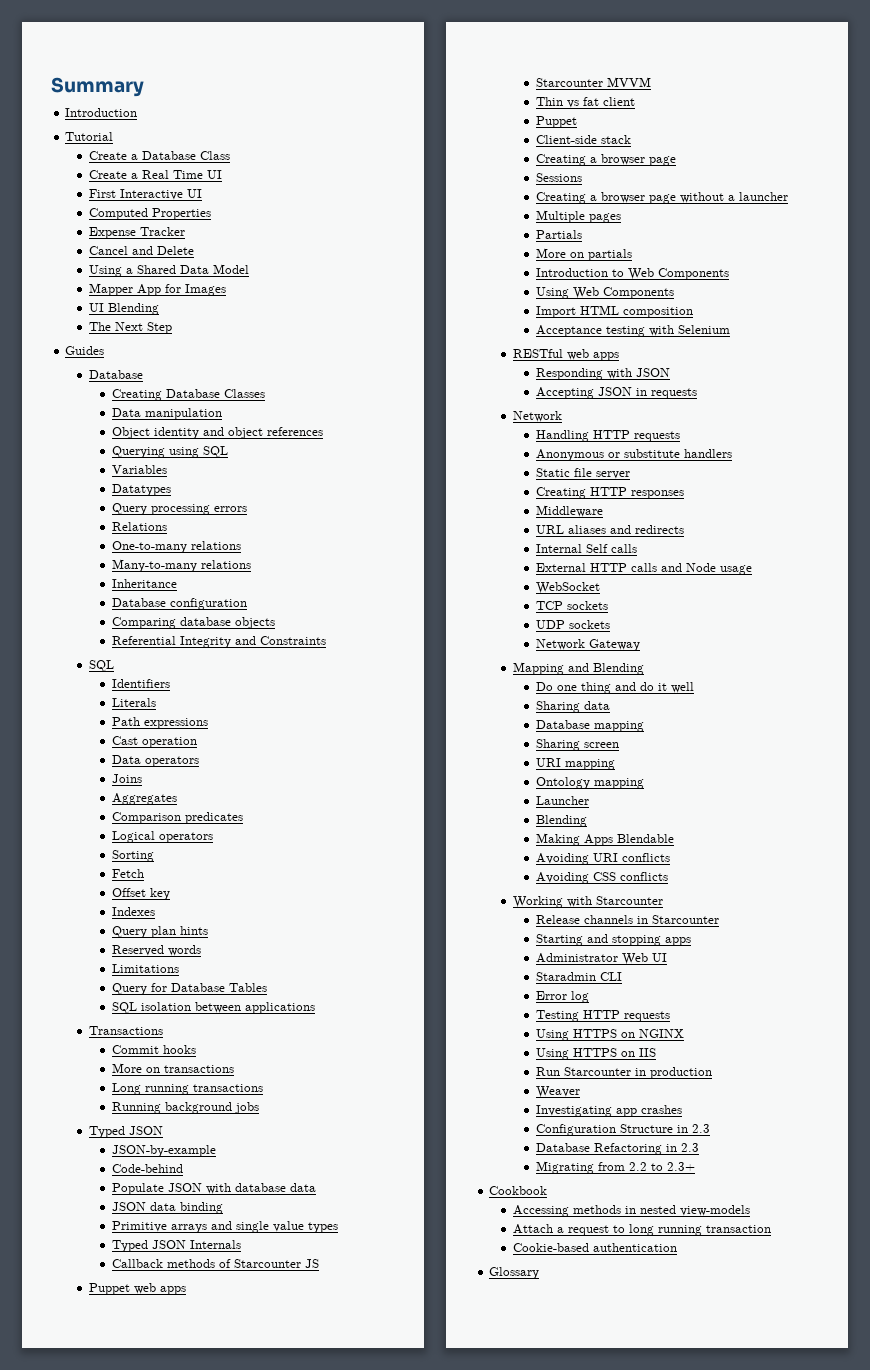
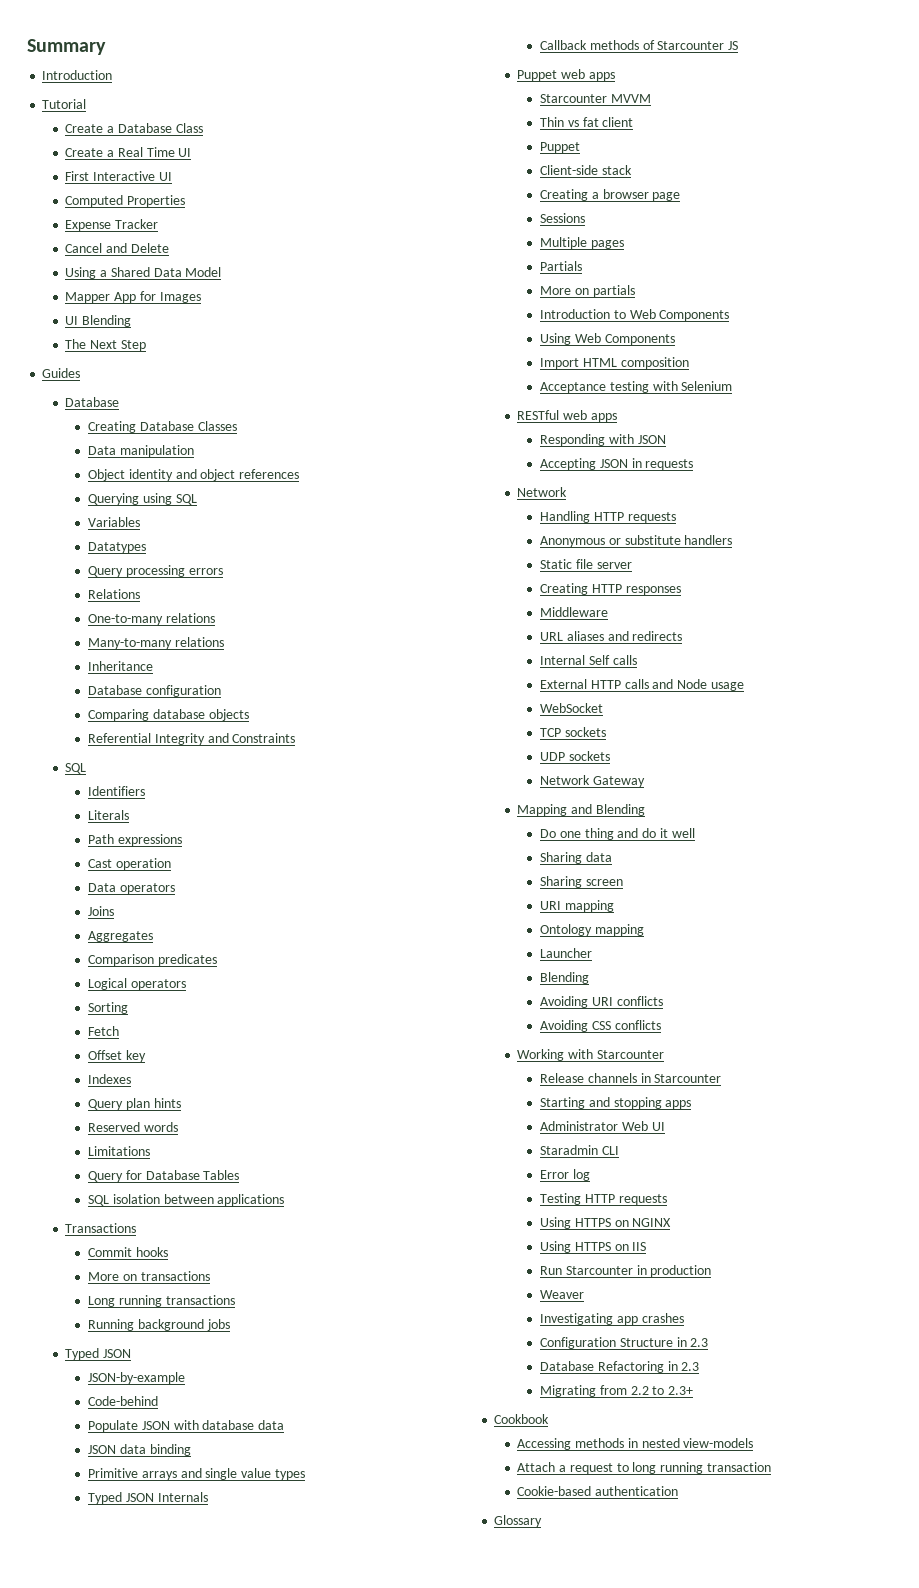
- Creating a browser page without a launcher
- Database mapping
- Making Apps Blendable

